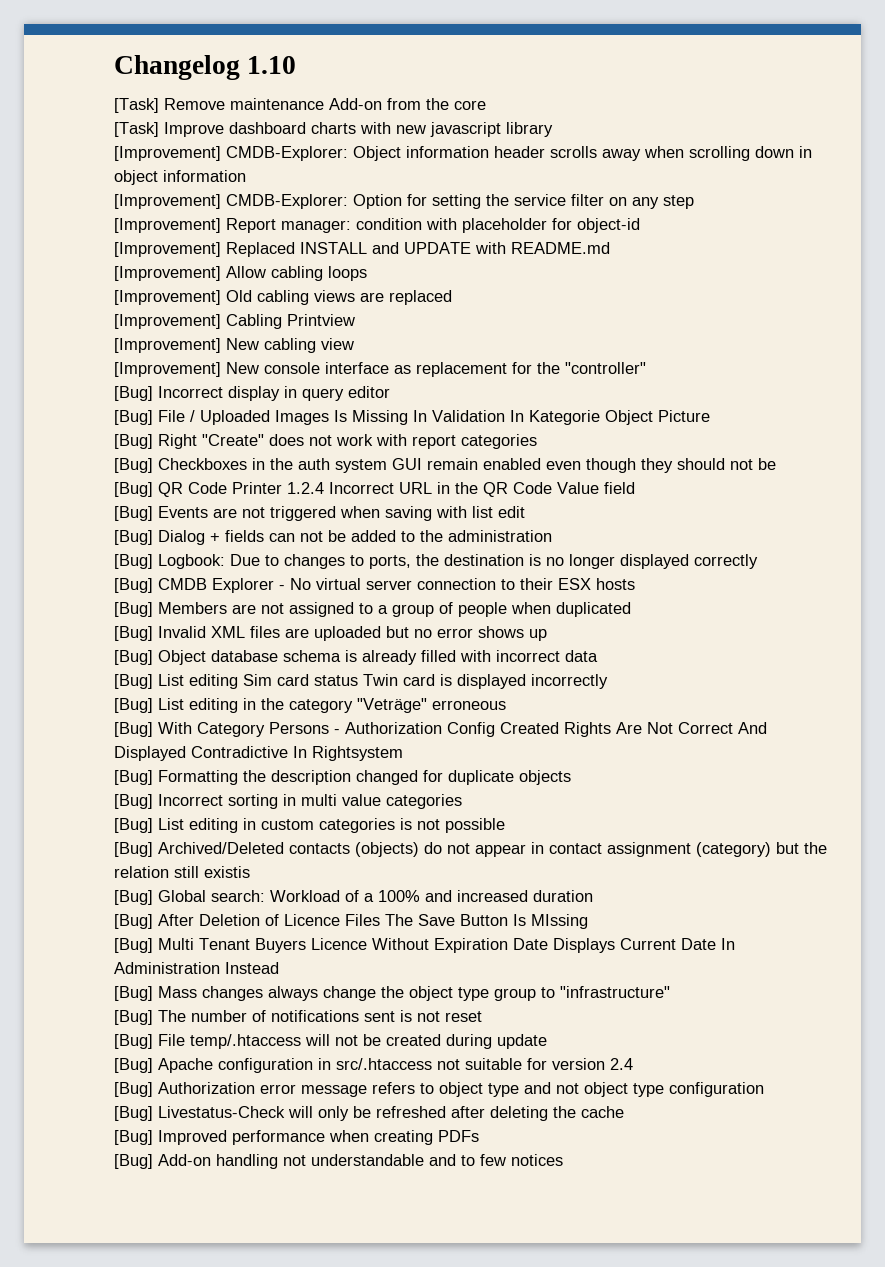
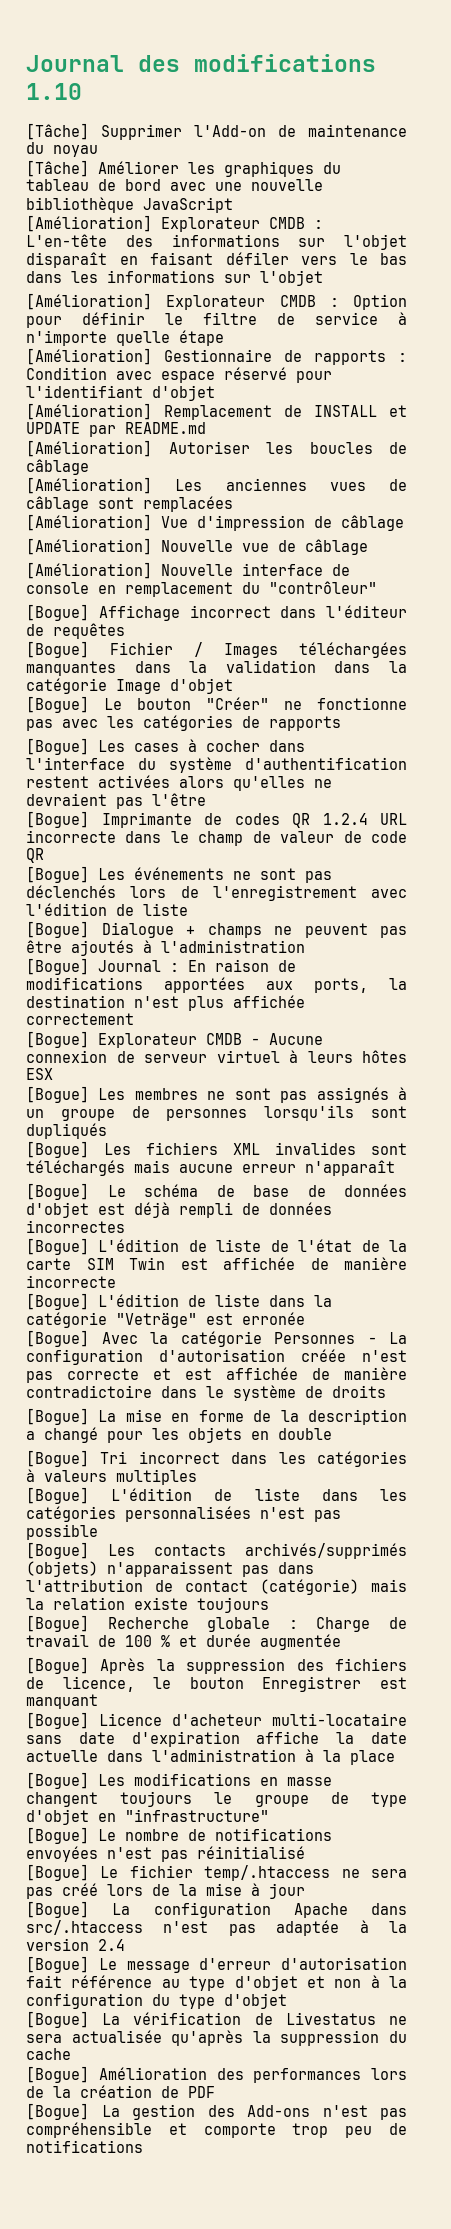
- Changelog 1.10
- [Task] Remove maintenance Add-on from the core
- [Task] Improve dashboard charts with new javascript library
- [Improvement] CMDB-Explorer: Object information header scrolls away when scrolling down in object information
- [Improvement] CMDB-Explorer: Option for setting the service filter on any step
- [Improvement] Report manager: condition with placeholder for object-id
- [Improvement] Replaced INSTALL and UPDATE with README.md
- [Improvement] Allow cabling loops
- [Improvement] Old cabling views are replaced
- [Improvement] Cabling Printview
- [Improvement] New cabling view
- [Improvement] New console interface as replacement for the "controller"
- [Bug] Incorrect display in query editor
- [Bug] File / Uploaded Images Is Missing In Validation In Kategorie Object Picture
- [Bug] Right "Create" does not work with report categories
- [Bug] Checkboxes in the auth system GUI remain enabled even though they should not be
- [Bug] QR Code Printer 1.2.4 Incorrect URL in the QR Code Value field
- [Bug] Events are not triggered when saving with list edit
- [Bug] Dialog + fields can not be added to the administration
- [Bug] Logbook: Due to changes to ports, the destination is no longer displayed correctly
- [Bug] CMDB Explorer - No virtual server connection to their ESX hosts
- [Bug] Members are not assigned to a group of people when duplicated
- [Bug] Invalid XML files are uploaded but no error shows up
- [Bug] Object database schema is already filled with incorrect data
- [Bug] List editing Sim card status Twin card is displayed incorrectly
- [Bug] List editing in the category "Veträge" erroneous
- [Bug] With Category Persons - Authorization Config Created Rights Are Not Correct And Displayed Contradictive In Rightsystem
- [Bug] Formatting the description changed for duplicate objects
- [Bug] Incorrect sorting in multi value categories
- [Bug] List editing in custom categories is not possible
- [Bug] Archived/Deleted contacts (objects) do not appear in contact assignment (category) but the relation still existis
- [Bug] Global search: Workload of a 100% and increased duration
- [Bug] After Deletion of Licence Files The Save Button Is MIssing
- [Bug] Multi Tenant Buyers Licence Without Expiration Date Displays Current Date In Administration Instead
- [Bug] Mass changes always change the object type group to "infrastructure"
- [Bug] The number of notifications sent is not reset
- [Bug] File temp/.htaccess will not be created during update
- [Bug] Apache configuration in src/.htaccess not suitable for version 2.4
- [Bug] Authorization error message refers to object type and not object type configuration
- [Bug] Livestatus-Check will only be refreshed after deleting the cache
- [Bug] Improved performance when creating PDFs
- [Bug] Add-on handling not understandable and to few notices
+ Journal des modifications 1.10
+ [Tâche] Supprimer l'Add-on de maintenance du noyau
+ [Tâche] Améliorer les graphiques du tableau de bord avec une nouvelle bibliothèque JavaScript
+ [Amélioration] Explorateur CMDB : L'en-tête des informations sur l'objet disparaît en faisant défiler vers le bas dans les informations sur l'objet
+ [Amélioration] Explorateur CMDB : Option pour définir le filtre de service à n'importe quelle étape
+ [Amélioration] Gestionnaire de rapports : Condition avec espace réservé pour l'identifiant d'objet
+ [Amélioration] Remplacement de INSTALL et UPDATE par README.md
+ [Amélioration] Autoriser les boucles de câblage
+ [Amélioration] Les anciennes vues de câblage sont remplacées
+ [Amélioration] Vue d'impression de câblage
+ [Amélioration] Nouvelle vue de câblage
+ [Amélioration] Nouvelle interface de console en remplacement du "contrôleur"
+ [Bogue] Affichage incorrect dans l'éditeur de requêtes
+ [Bogue] Fichier / Images téléchargées manquantes dans la validation dans la catégorie Image d'objet
+ [Bogue] Le bouton "Créer" ne fonctionne pas avec les catégories de rapports
+ [Bogue] Les cases à cocher dans l'interface du système d'authentification restent activées alors qu'elles ne devraient pas l'être
+ [Bogue] Imprimante de codes QR 1.2.4 URL incorrecte dans le champ de valeur de code QR
+ [Bogue] Les événements ne sont pas déclenchés lors de l'enregistrement avec l'édition de liste
+ [Bogue] Dialogue + champs ne peuvent pas être ajoutés à l'administration
+ [Bogue] Journal : En raison de modifications apportées aux ports, la destination n'est plus affichée correctement
+ [Bogue] Explorateur CMDB - Aucune connexion de serveur virtuel à leurs hôtes ESX
+ [Bogue] Les membres ne sont pas assignés à un groupe de personnes lorsqu'ils sont dupliqués
+ [Bogue] Les fichiers XML invalides sont téléchargés mais aucune erreur n'apparaît
+ [Bogue] Le schéma de base de données d'objet est déjà rempli de données incorrectes
+ [Bogue] L'édition de liste de l'état de la carte SIM Twin est affichée de manière incorrecte
+ [Bogue] L'édition de liste dans la catégorie "Veträge" est erronée
+ [Bogue] Avec la catégorie Personnes - La configuration d'autorisation créée n'est pas correcte et est affichée de manière contradictoire dans le système de droits
+ [Bogue] La mise en forme de la description a changé pour les objets en double
+ [Bogue] Tri incorrect dans les catégories à valeurs multiples
+ [Bogue] L'édition de liste dans les catégories personnalisées n'est pas possible
+ [Bogue] Les contacts archivés/supprimés (objets) n'apparaissent pas dans l'attribution de contact (catégorie) mais la relation existe toujours
+ [Bogue] Recherche globale : Charge de travail de 100 % et durée augmentée
+ [Bogue] Après la suppression des fichiers de licence, le bouton Enregistrer est manquant
+ [Bogue] Licence d'acheteur multi-locataire sans date d'expiration affiche la date actuelle dans l'administration à la place
+ [Bogue] Les modifications en masse changent toujours le groupe de type d'objet en "infrastructure"
+ [Bogue] Le nombre de notifications envoyées n'est pas réinitialisé
+ [Bogue] Le fichier temp/.htaccess ne sera pas créé lors de la mise à jour
+ [Bogue] La configuration Apache dans src/.htaccess n'est pas adaptée à la version 2.4
+ [Bogue] Le message d'erreur d'autorisation fait référence au type d'objet et non à la configuration du type d'objet
+ [Bogue] La vérification de Livestatus ne sera actualisée qu'après la suppression du cache
+ [Bogue] Amélioration des performances lors de la création de PDF
+ [Bogue] La gestion des Add-ons n'est pas compréhensible et comporte trop peu de notifications

